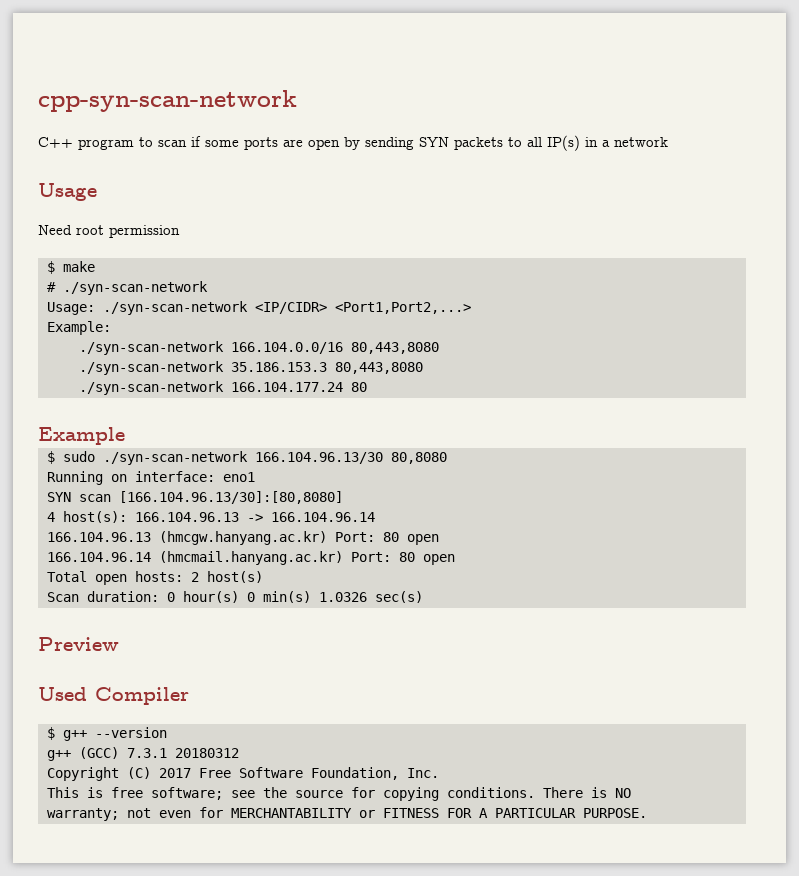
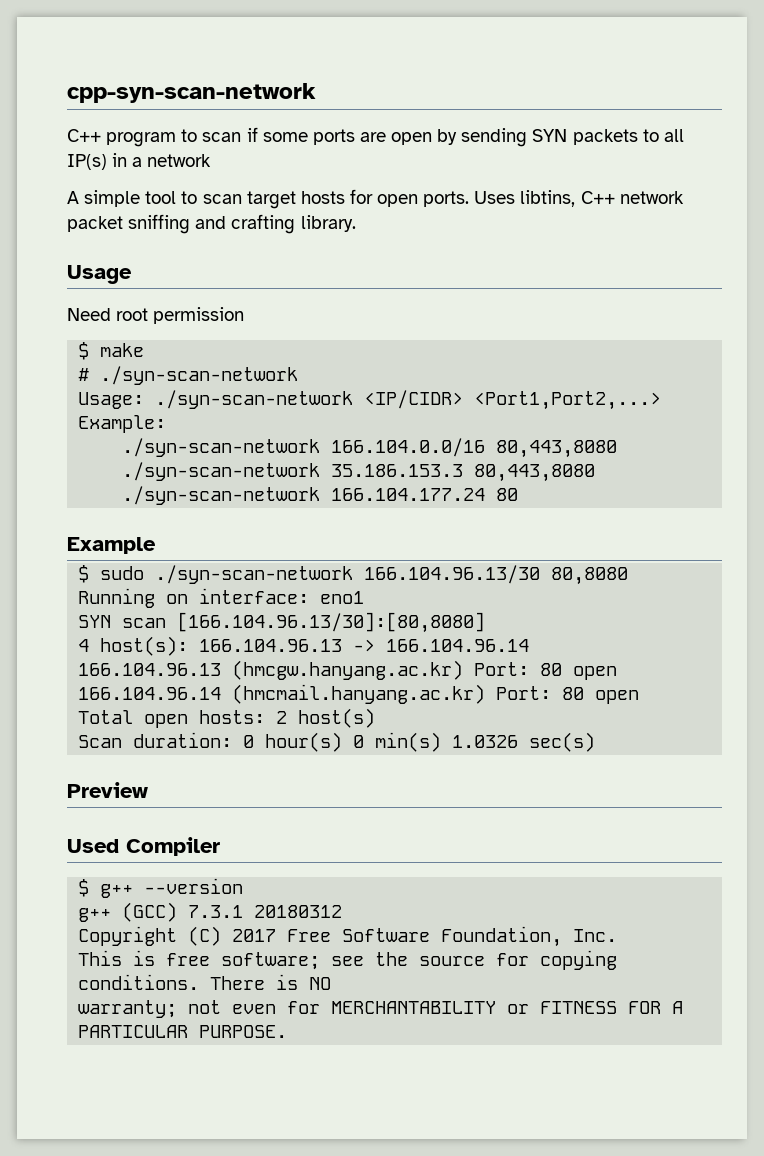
+ A simple tool to scan target hosts for open ports. Uses libtins, C++ network packet sniffing and crafting library.

